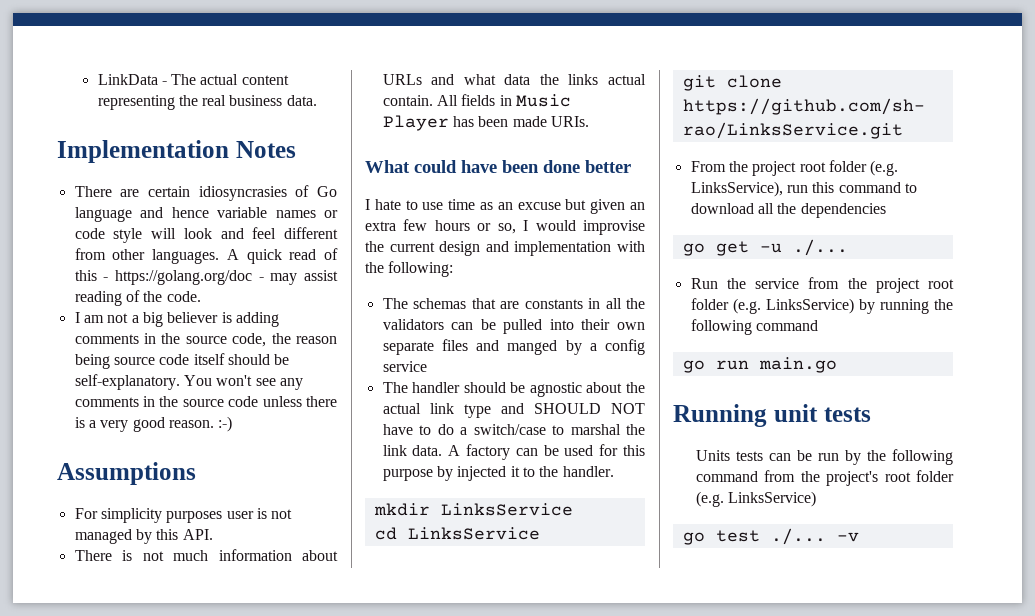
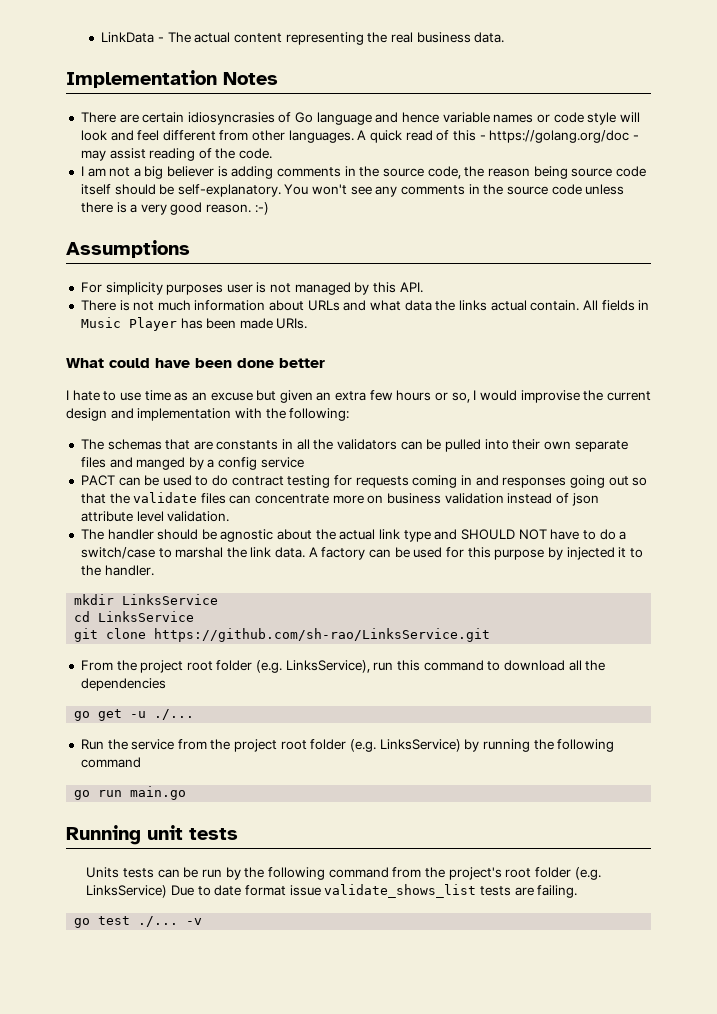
+ PACT can be used to do contract testing for requests coming in and responses going out so that the validate files can concentrate more on business validation instead of json attribute level validation.
- Units tests can be run by the following command from the project's root folder (e.g. LinksService)
+ Units tests can be run by the following command from the project's root folder (e.g. LinksService) Due to date format issue validate_shows_list tests are failing.

